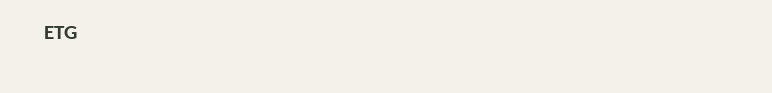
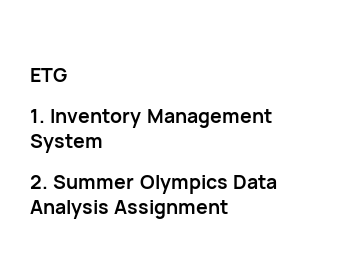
+ 1. Inventory Management System
+ 2. Summer Olympics Data Analysis Assignment

